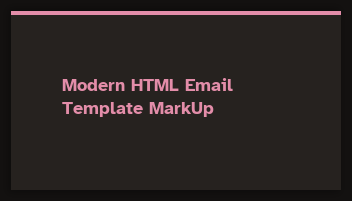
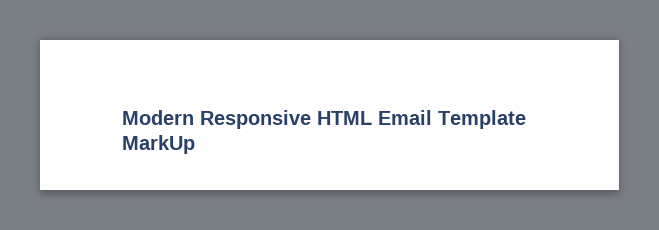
- Modern HTML Email Template MarkUp
+ Modern Responsive HTML Email Template MarkUp

